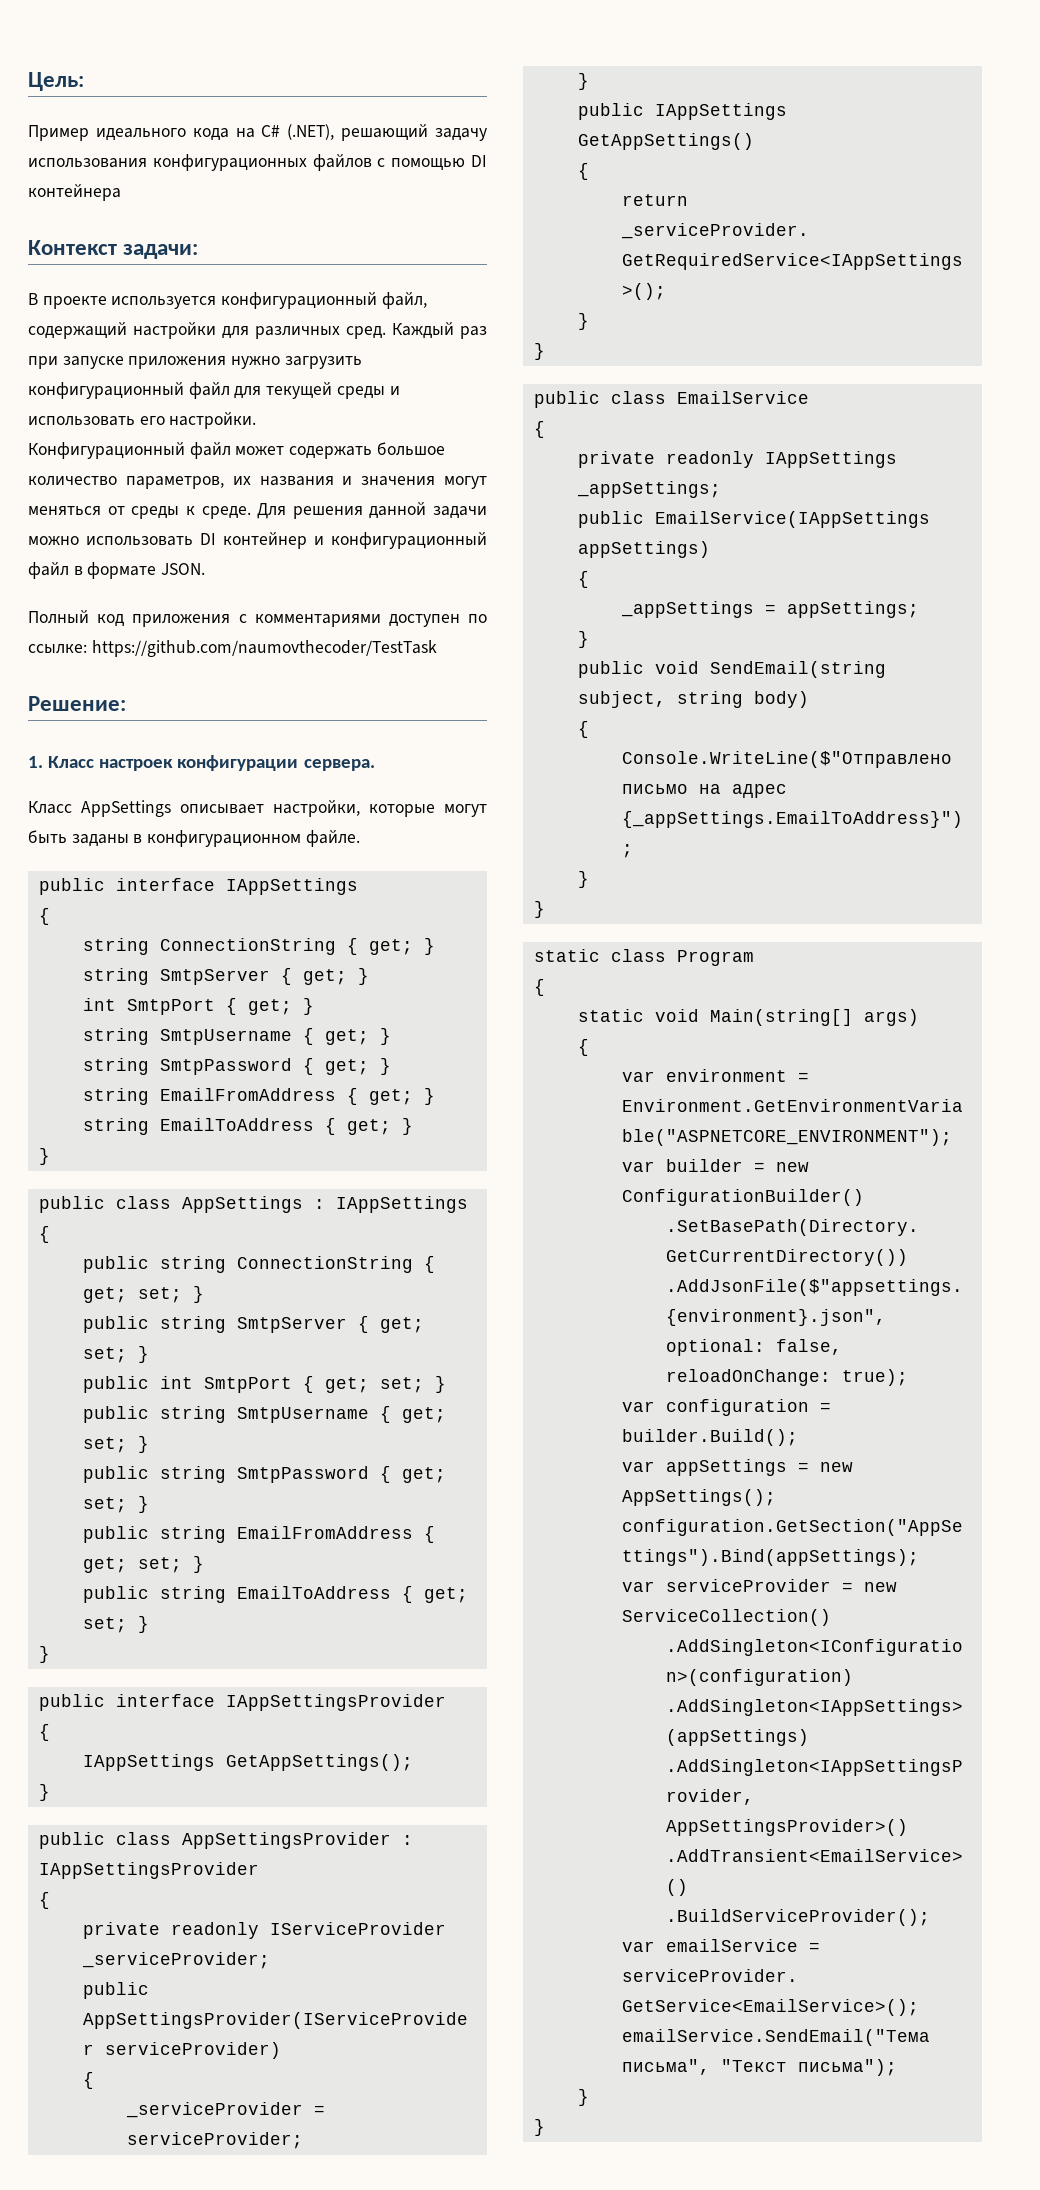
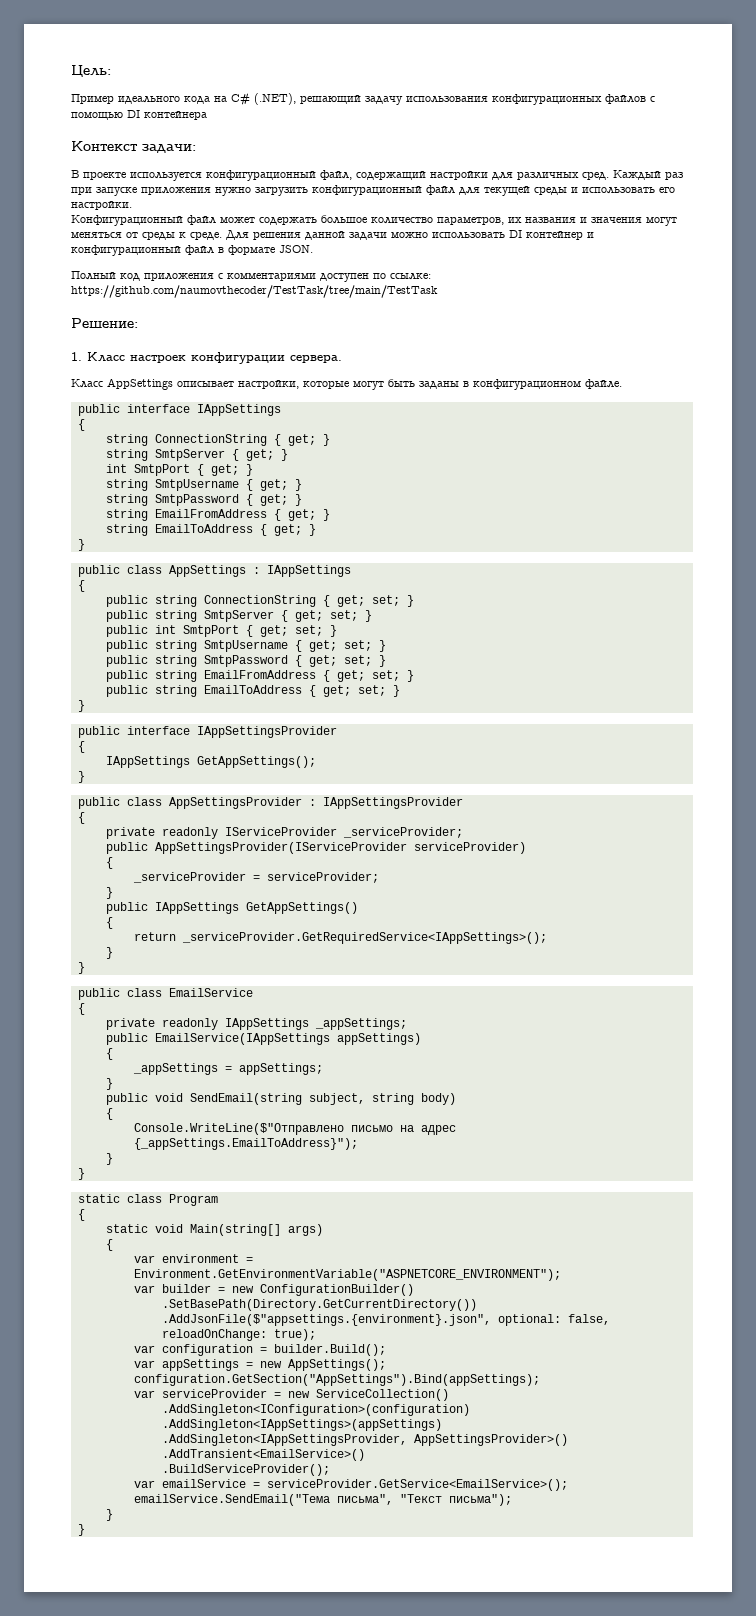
- Полный код приложения c комментариями доступен по ссылке: https://github.com/naumovthecoder/TestTask
+ Полный код приложения c комментариями доступен по ссылке: https://github.com/naumovthecoder/TestTask/tree/main/TestTask

